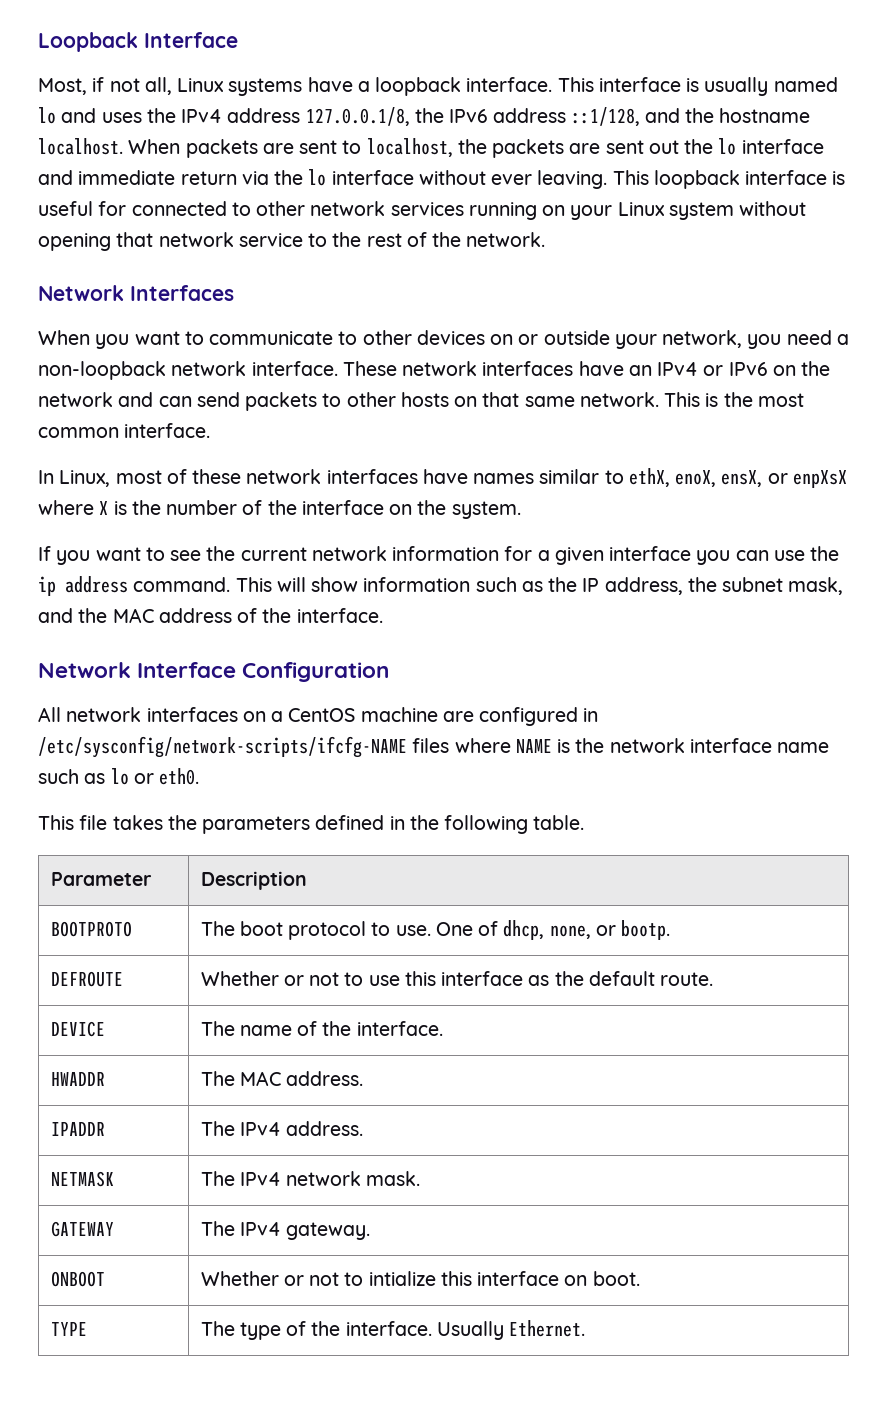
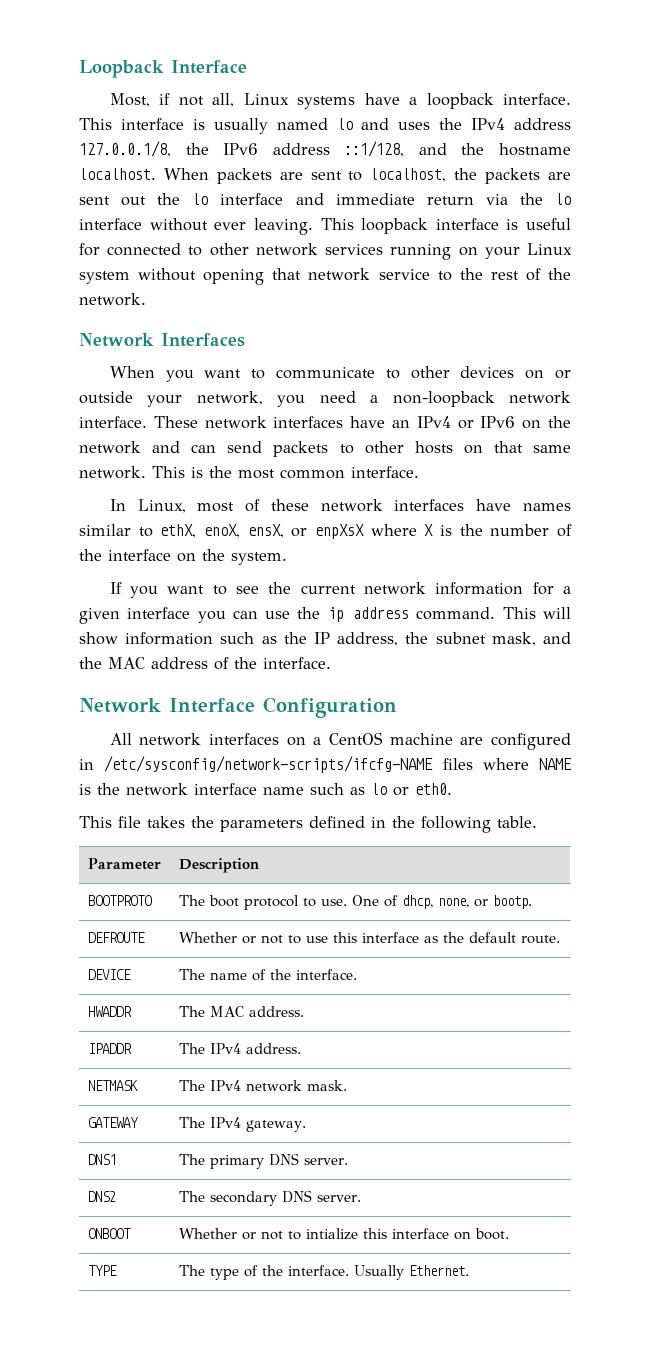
+ DNS1 | The primary DNS server.
+ DNS2 | The secondary DNS server.

